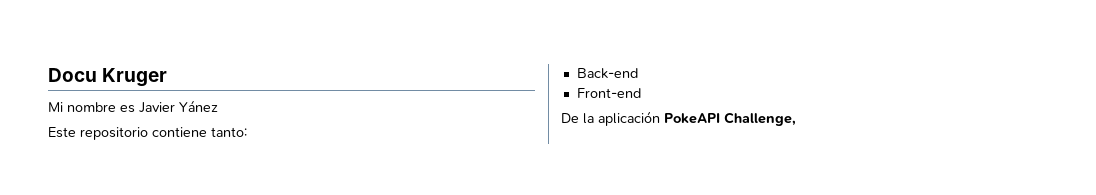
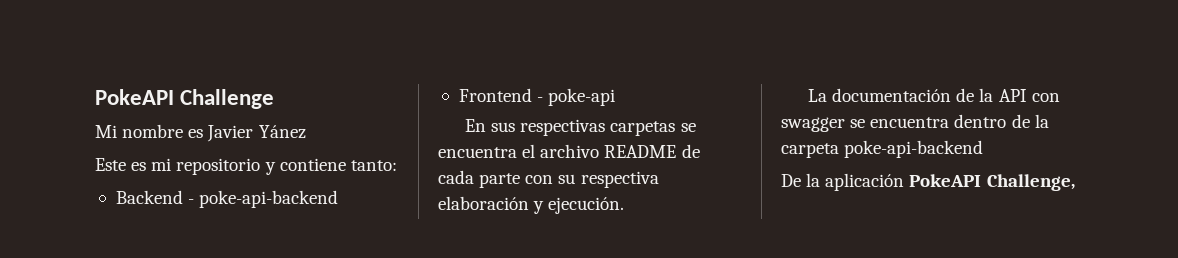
- Docu Kruger
+ PokeAPI Challenge
- Este repositorio contiene tanto:
- Back-end
- Front-end
+ Este es mi repositorio y contiene tanto:
+ Backend - poke-api-backend
+ Frontend - poke-api
+ En sus respectivas carpetas se encuentra el archivo README de cada parte con su respectiva elaboración y ejecución.
+ La documentación de la API con swagger se encuentra dentro de la carpeta poke-api-backend

